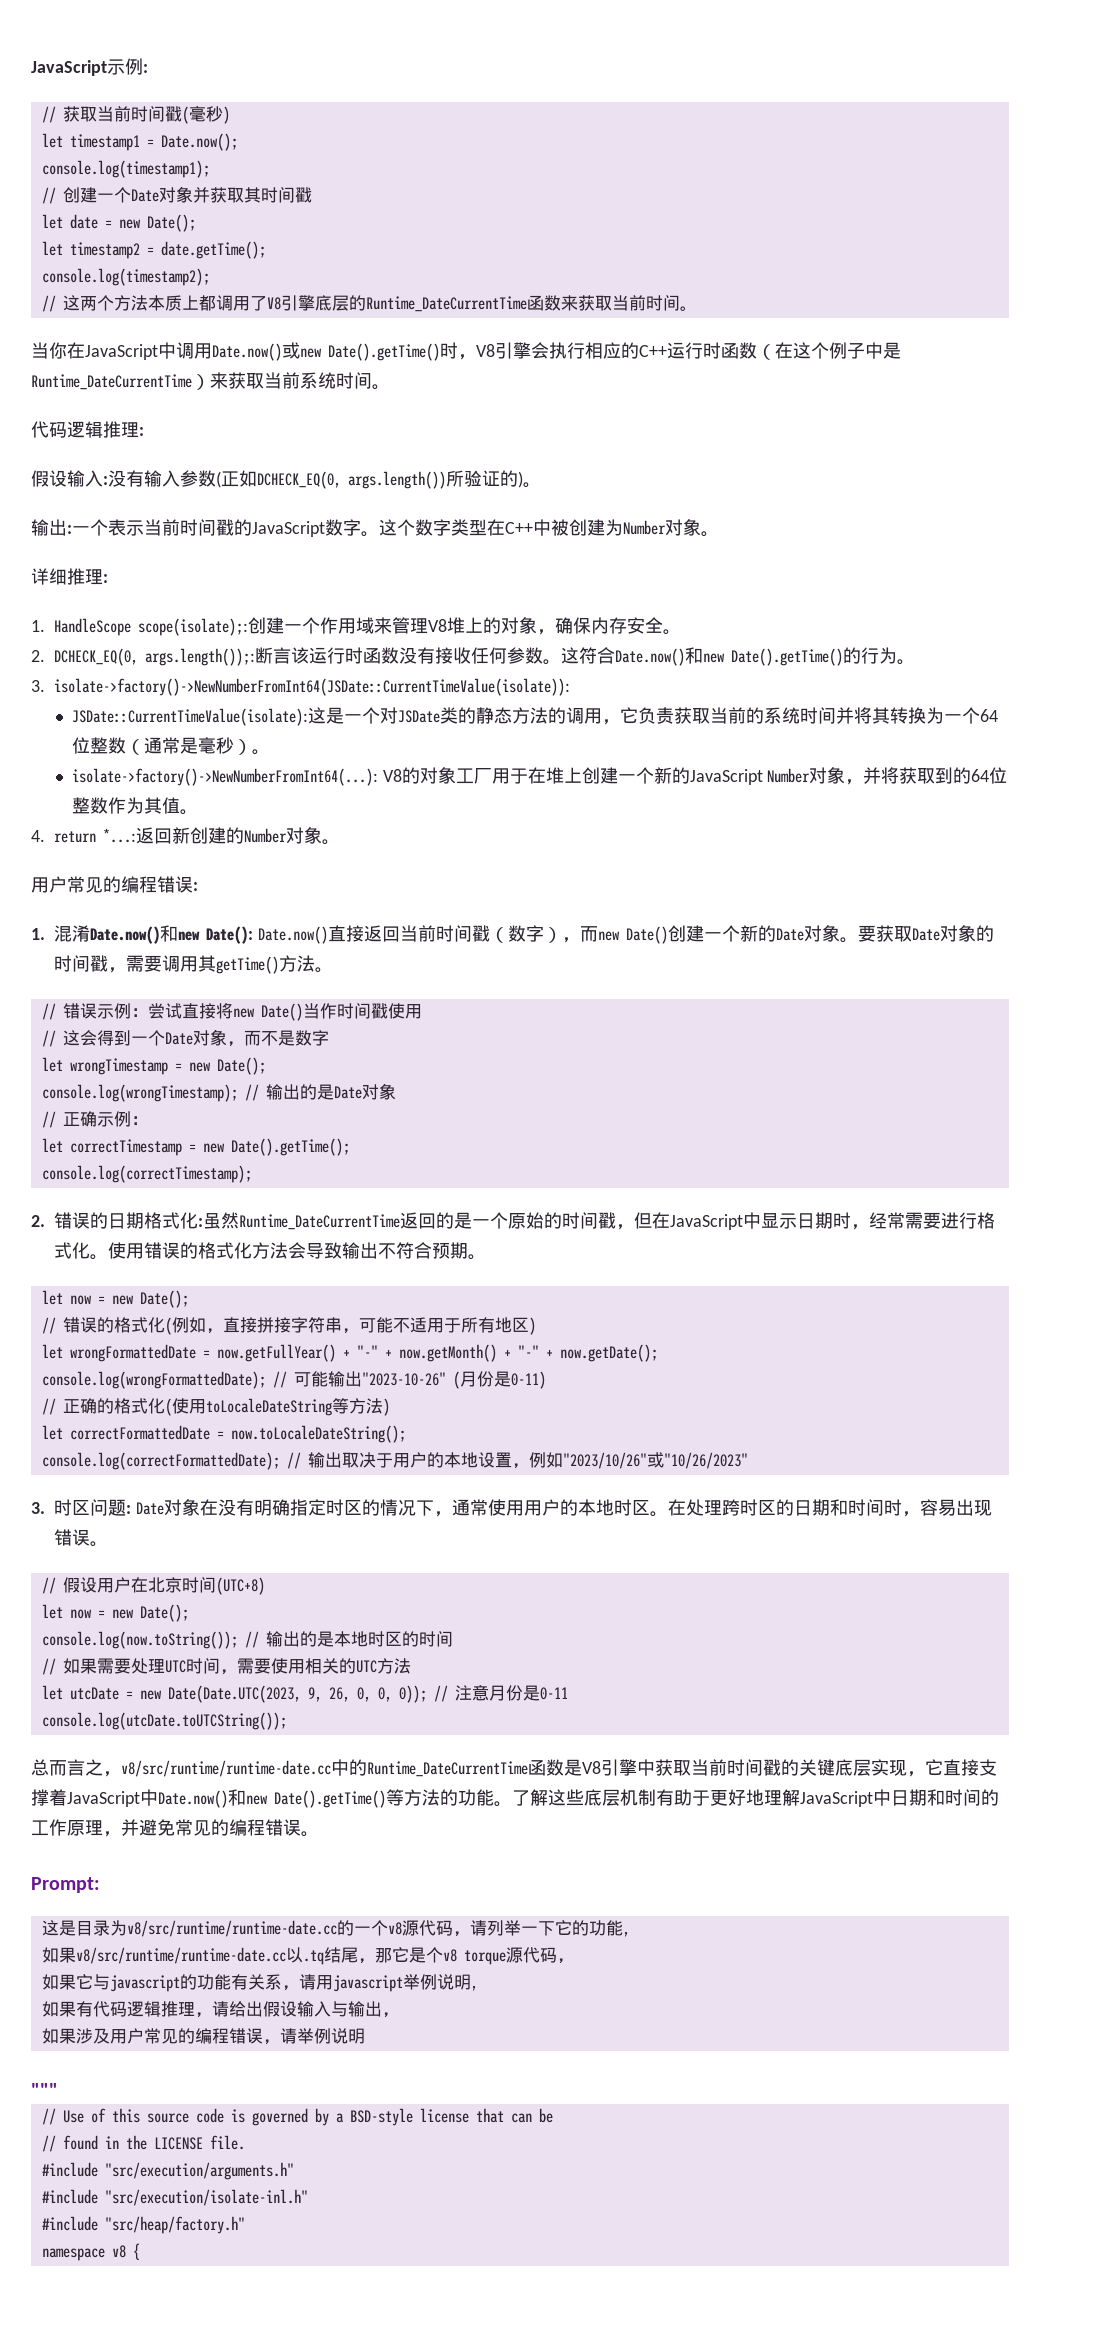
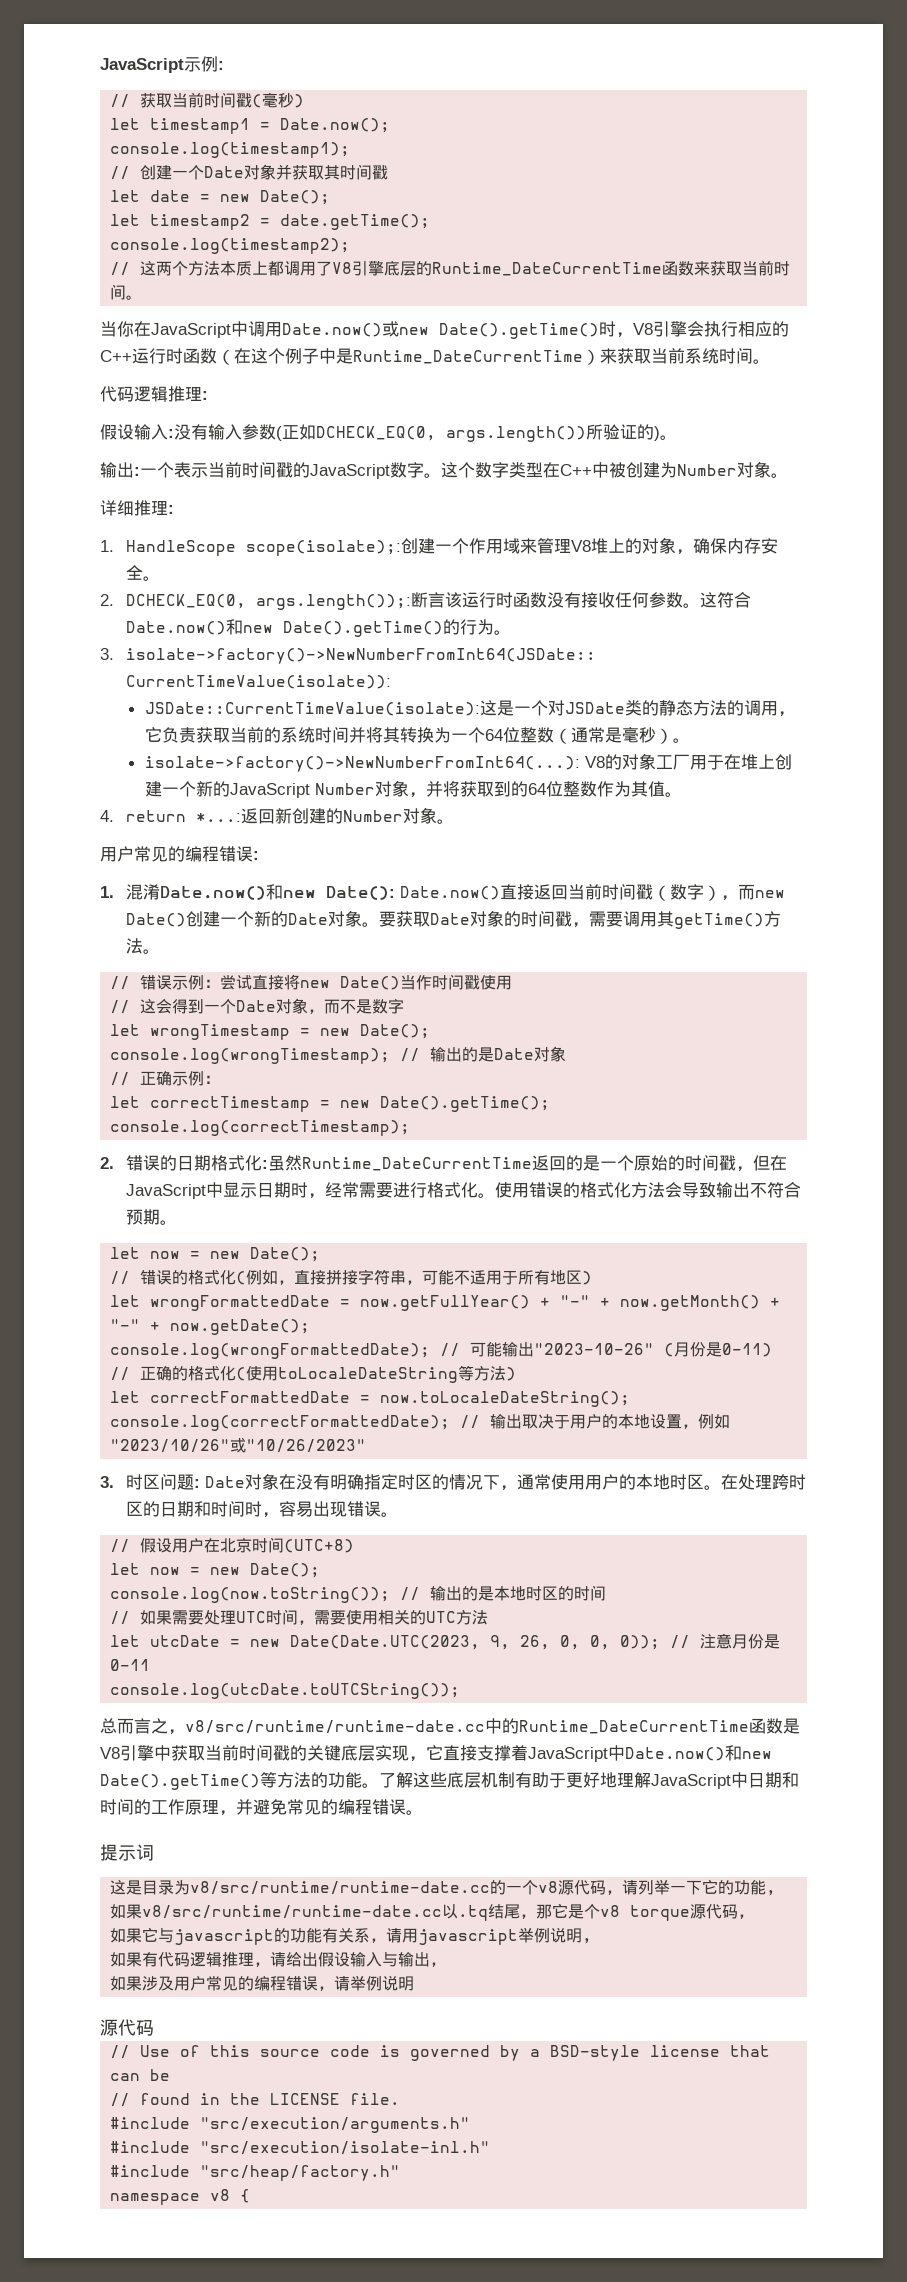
- Prompt:
+ 提示词
  如果涉及用户常见的编程错误，请举例说明
- """
+ 源代码

